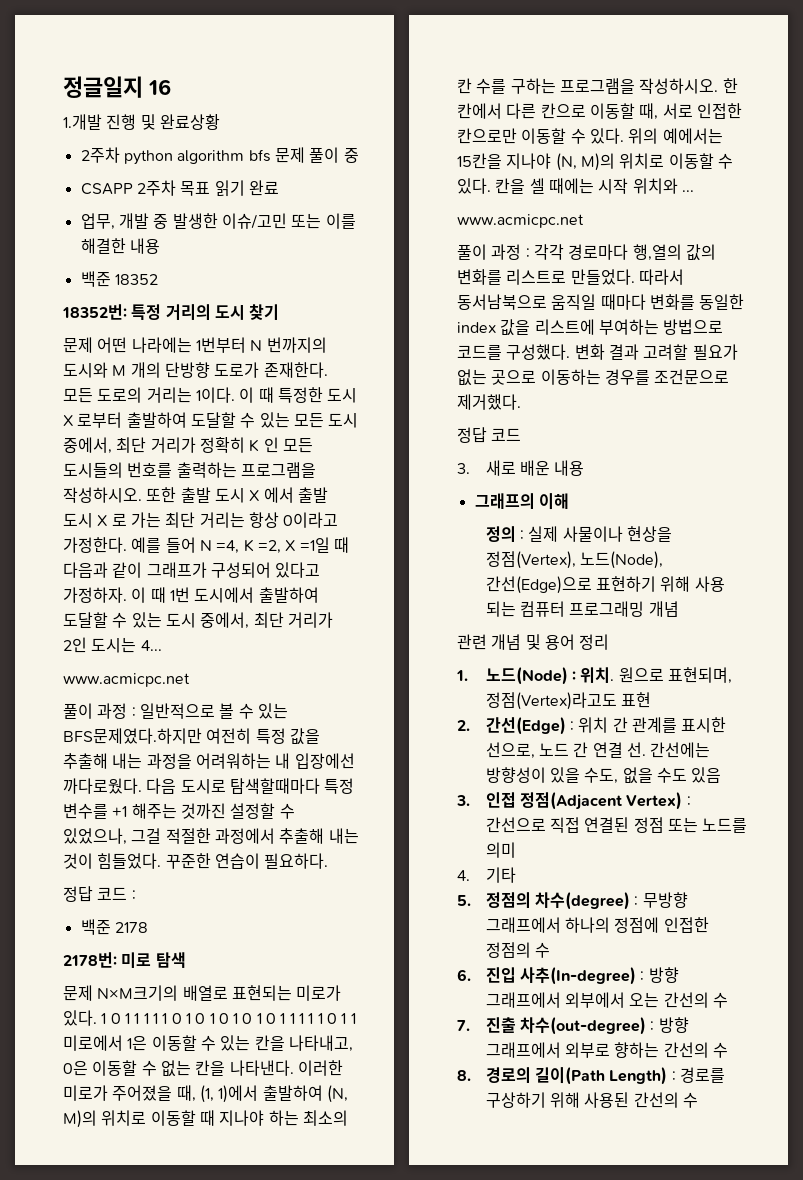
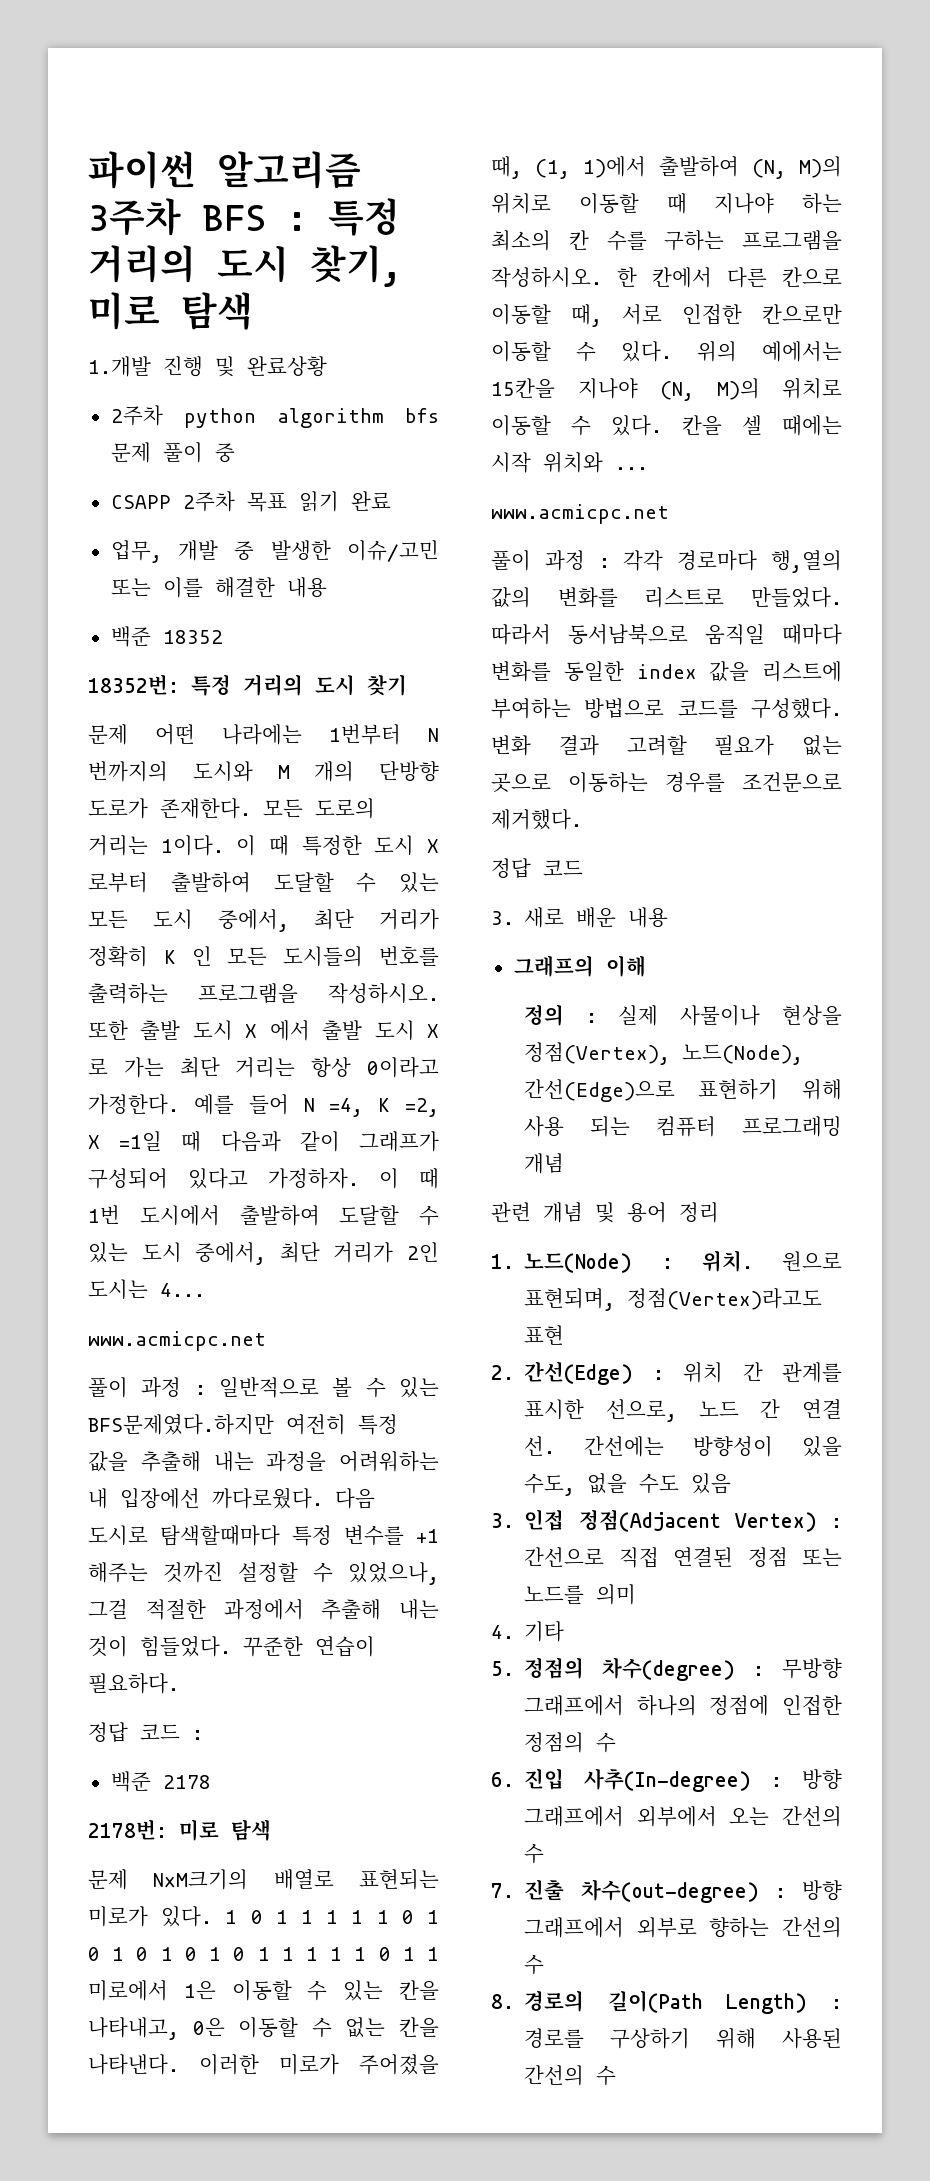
- 정글일지 16
+ 파이썬 알고리즘 3주차 BFS : 특정 거리의 도시 찾기, 미로 탐색

